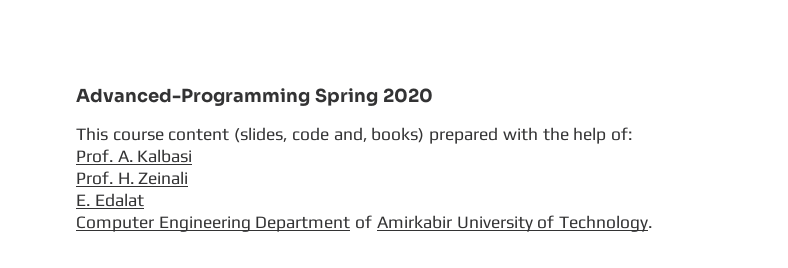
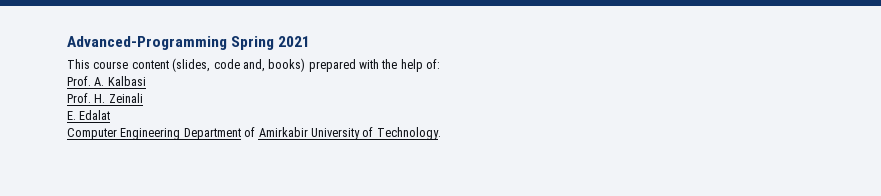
- Advanced-Programming Spring 2020
+ Advanced-Programming Spring 2021

